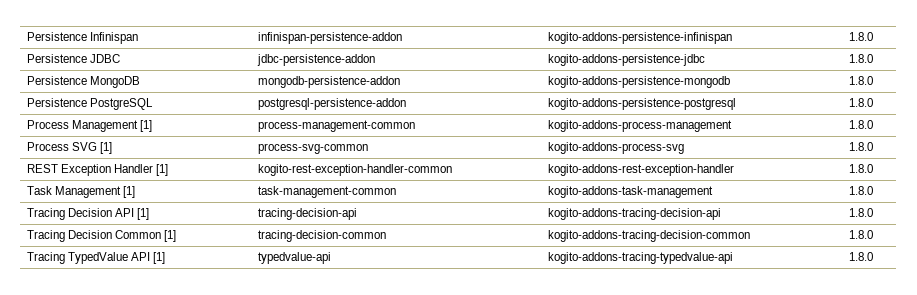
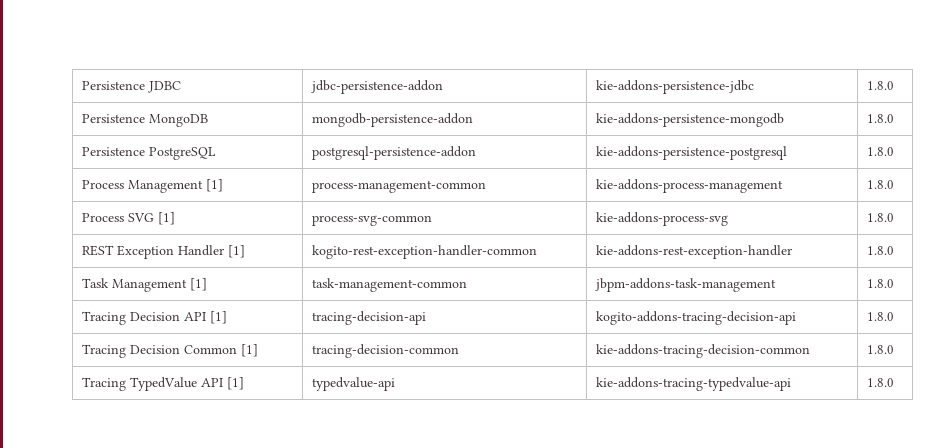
- Persistence Infinispan | infinispan-persistence-addon | kogito-addons-persistence-infinispan | 1.8.0
- Persistence JDBC | jdbc-persistence-addon | kogito-addons-persistence-jdbc | 1.8.0
+ Persistence JDBC | jdbc-persistence-addon | kie-addons-persistence-jdbc | 1.8.0
- Persistence MongoDB | mongodb-persistence-addon | kogito-addons-persistence-mongodb | 1.8.0
+ Persistence MongoDB | mongodb-persistence-addon | kie-addons-persistence-mongodb | 1.8.0
- Persistence PostgreSQL | postgresql-persistence-addon | kogito-addons-persistence-postgresql | 1.8.0
+ Persistence PostgreSQL | postgresql-persistence-addon | kie-addons-persistence-postgresql | 1.8.0
- Process Management [1] | process-management-common | kogito-addons-process-management | 1.8.0
+ Process Management [1] | process-management-common | kie-addons-process-management | 1.8.0
- Process SVG [1] | process-svg-common | kogito-addons-process-svg | 1.8.0
+ Process SVG [1] | process-svg-common | kie-addons-process-svg | 1.8.0
- REST Exception Handler [1] | kogito-rest-exception-handler-common | kogito-addons-rest-exception-handler | 1.8.0
+ REST Exception Handler [1] | kogito-rest-exception-handler-common | kie-addons-rest-exception-handler | 1.8.0
- Task Management [1] | task-management-common | kogito-addons-task-management | 1.8.0
+ Task Management [1] | task-management-common | jbpm-addons-task-management | 1.8.0
- Tracing Decision Common [1] | tracing-decision-common | kogito-addons-tracing-decision-common | 1.8.0
+ Tracing Decision Common [1] | tracing-decision-common | kie-addons-tracing-decision-common | 1.8.0
- Tracing TypedValue API [1] | typedvalue-api | kogito-addons-tracing-typedvalue-api | 1.8.0
+ Tracing TypedValue API [1] | typedvalue-api | kie-addons-tracing-typedvalue-api | 1.8.0

